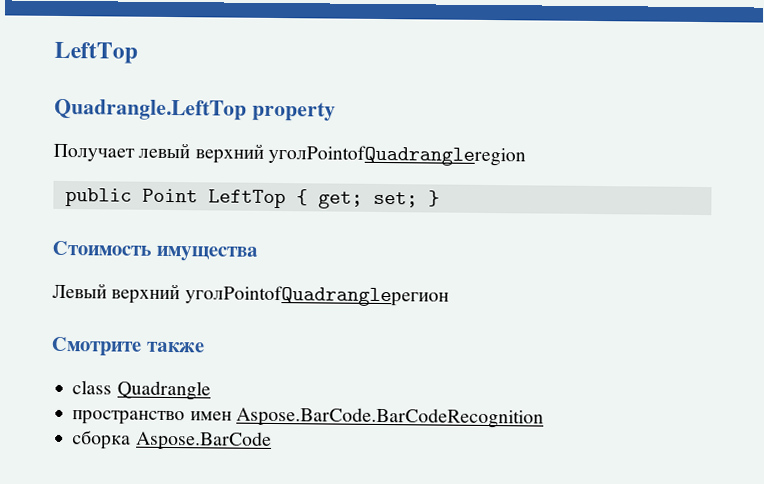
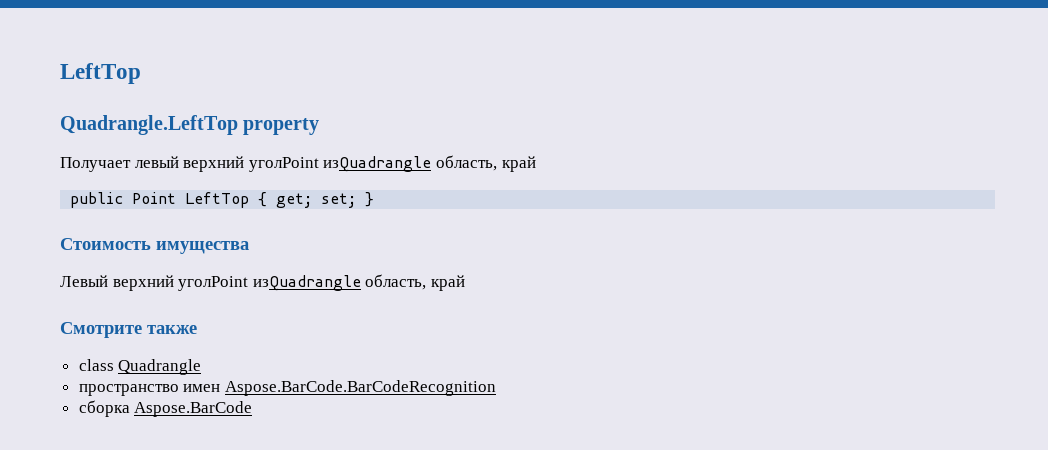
- Получает левый верхний уголPointofQuadrangleregion
+ Получает левый верхний уголPoint изQuadrangle область, край
- Левый верхний уголPointofQuadrangleрегион
+ Левый верхний уголPoint изQuadrangle область, край

